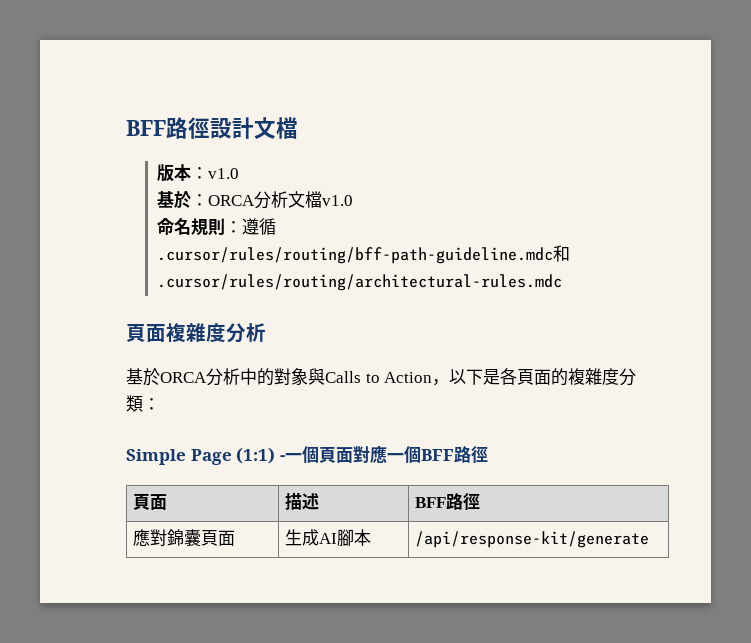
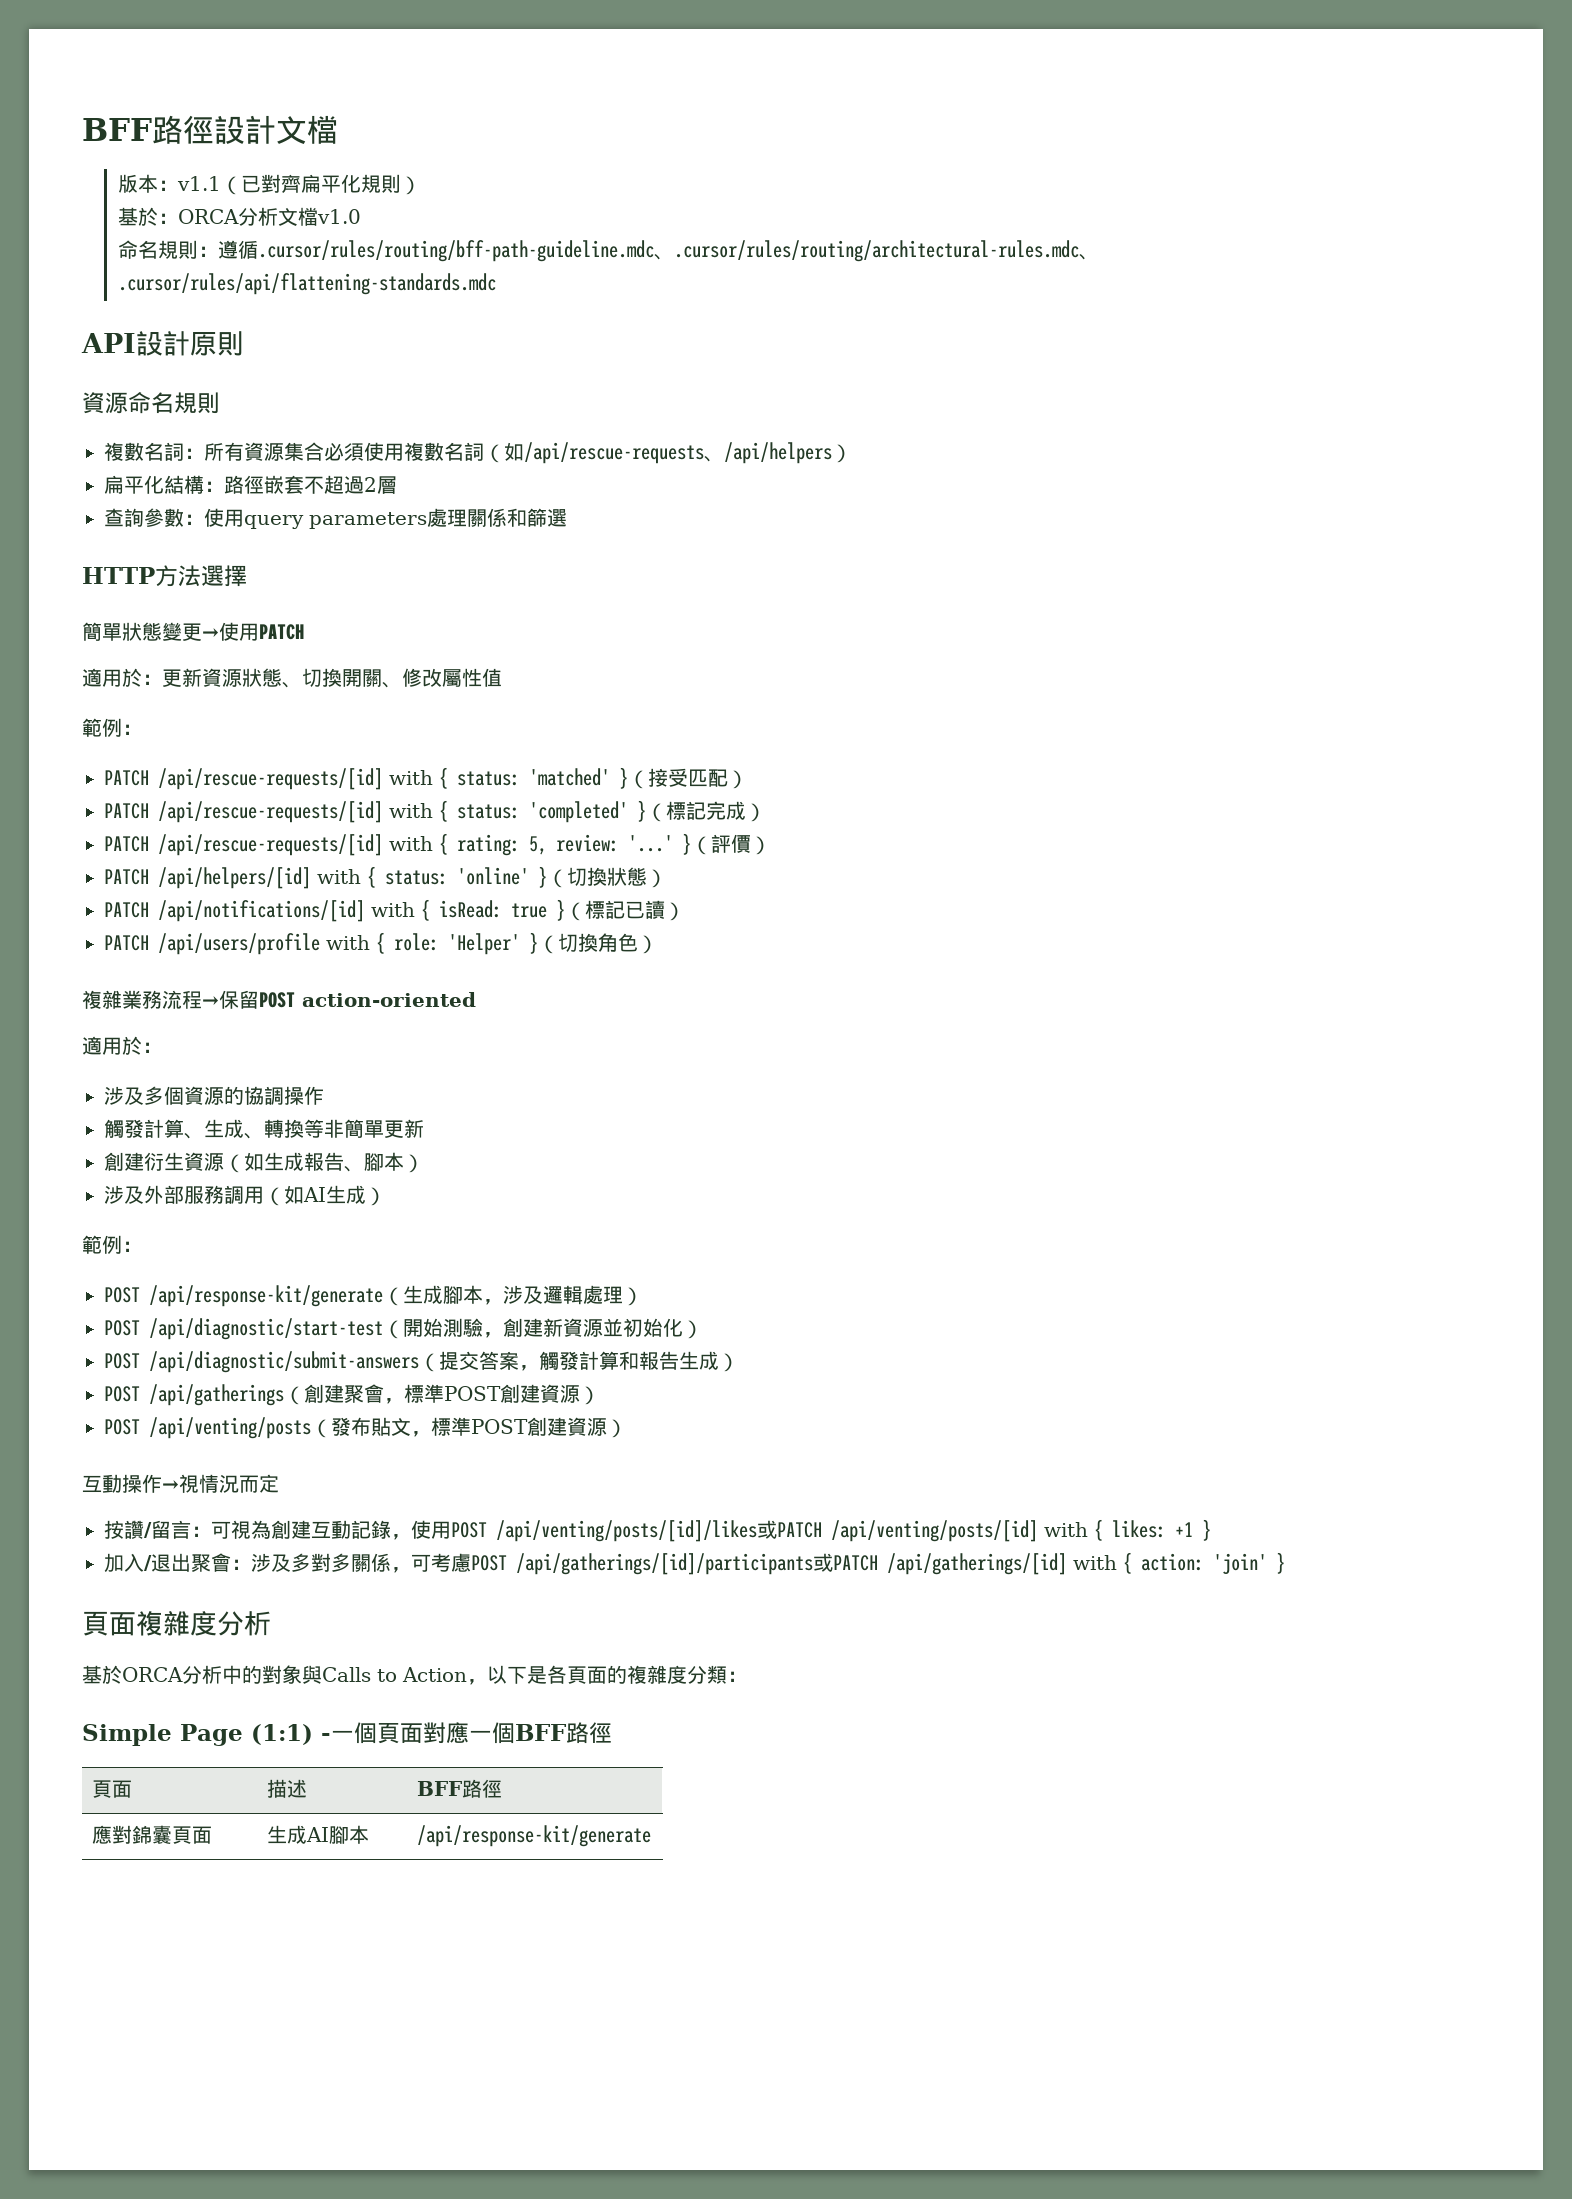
- 版本：v1.0
+ 版本：v1.1（已對齊扁平化規則）
- 命名規則：遵循.cursor/rules/routing/bff-path-guideline.mdc和.cursor/rules/routing/architectural-rules.mdc
+ 命名規則：遵循.cursor/rules/routing/bff-path-guideline.mdc、.cursor/rules/routing/architectural-rules.mdc、.cursor/rules/api/flattening-standards.mdc
+ API設計原則
+ 資源命名規則
+ 複數名詞：所有資源集合必須使用複數名詞（如/api/rescue-requests、/api/helpers）
+ 扁平化結構：路徑嵌套不超過2層
+ 查詢參數：使用query parameters處理關係和篩選
+ HTTP方法選擇
+ 簡單狀態變更→使用PATCH
+ 適用於：更新資源狀態、切換開關、修改屬性值
+ 範例：
+ PATCH /api/rescue-requests/[id] with { status: 'matched' }（接受匹配）
+ PATCH /api/rescue-requests/[id] with { status: 'completed' }（標記完成）
+ PATCH /api/rescue-requests/[id] with { rating: 5, review: '...' }（評價）
+ PATCH /api/helpers/[id] with { status: 'online' }（切換狀態）
+ PATCH /api/notifications/[id] with { isRead: true }（標記已讀）
+ PATCH /api/users/profile with { role: 'Helper' }（切換角色）
+ 複雜業務流程→保留POST action-oriented
+ 適用於：
+ 涉及多個資源的協調操作
+ 觸發計算、生成、轉換等非簡單更新
+ 創建衍生資源（如生成報告、腳本）
+ 涉及外部服務調用（如AI生成）
+ 範例：
+ POST /api/response-kit/generate（生成腳本，涉及邏輯處理）
+ POST /api/diagnostic/start-test（開始測驗，創建新資源並初始化）
+ POST /api/diagnostic/submit-answers（提交答案，觸發計算和報告生成）
+ POST /api/gatherings（創建聚會，標準POST創建資源）
+ POST /api/venting/posts（發布貼文，標準POST創建資源）
+ 互動操作→視情況而定
+ 按讚/留言：可視為創建互動記錄，使用POST /api/venting/posts/[id]/likes或PATCH /api/venting/posts/[id] with { likes: +1 }
+ 加入/退出聚會：涉及多對多關係，可考慮POST /api/gatherings/[id]/participants或PATCH /api/gatherings/[id] with { action: 'join' }

